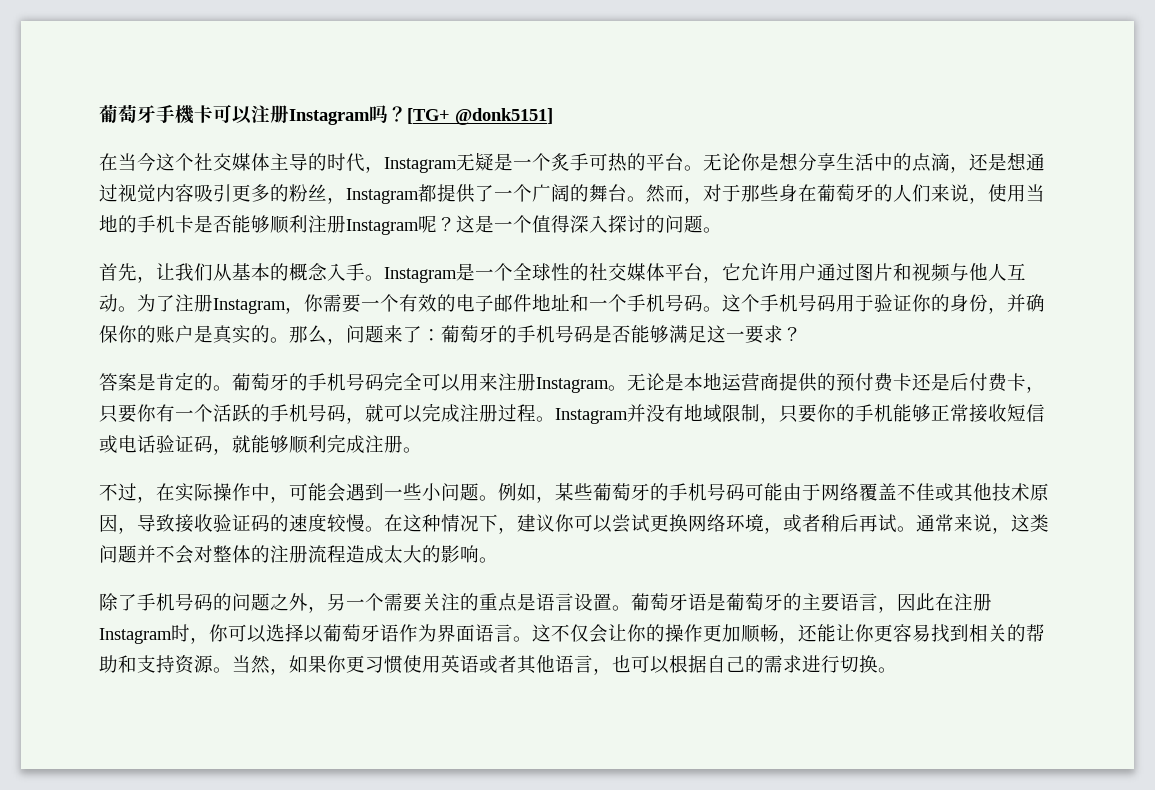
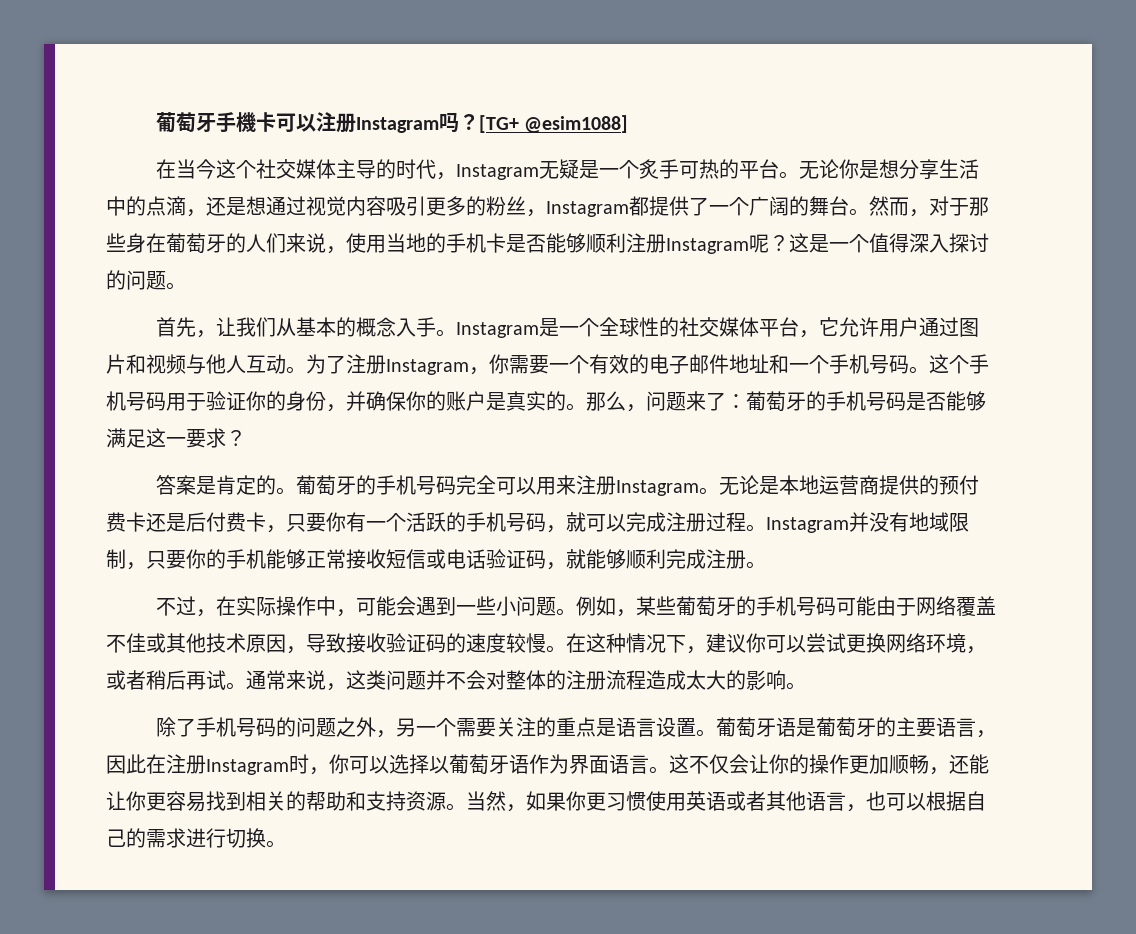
- [TG+ @donk5151]
+ [TG+ @esim1088]

